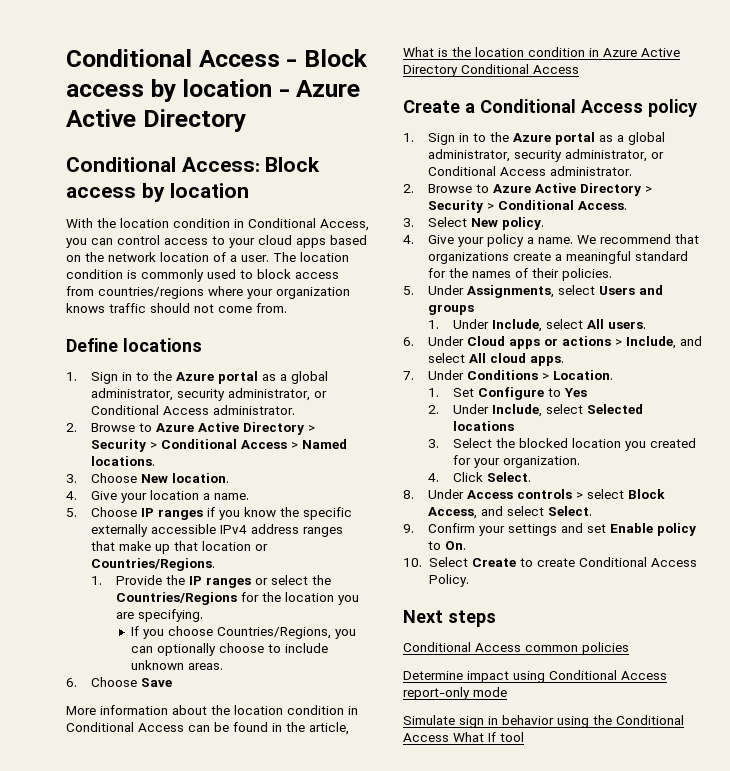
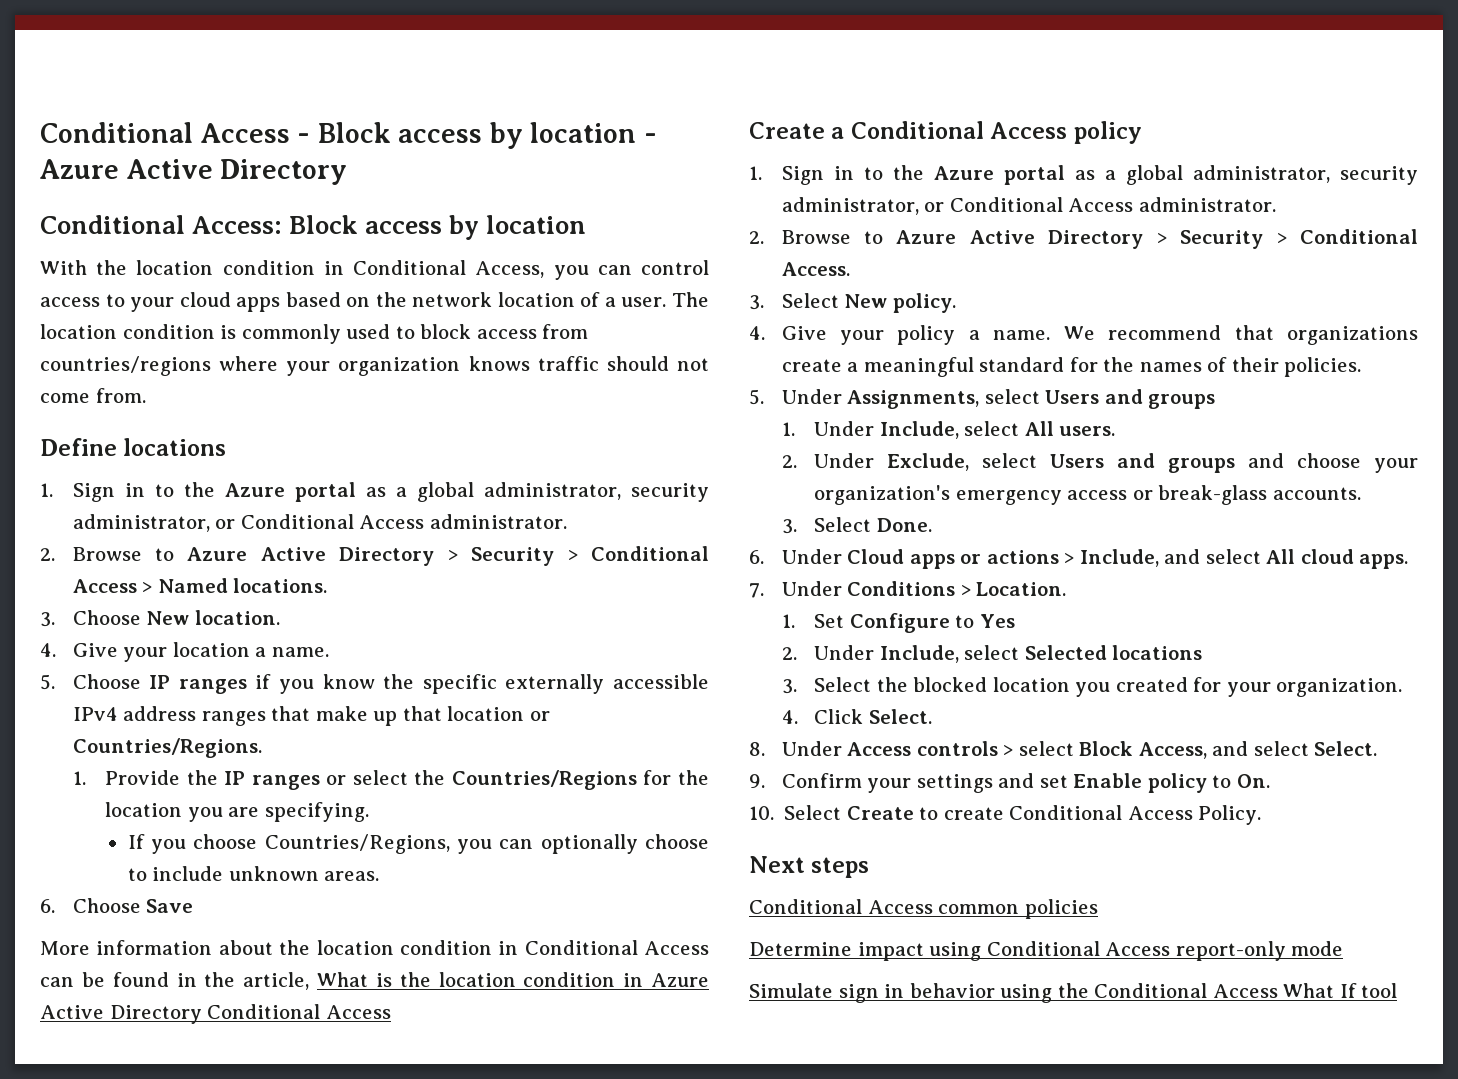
+ 2. Under Exclude, select Users and groups and choose your organization's emergency access or break-glass accounts.
+ 3. Select Done.

